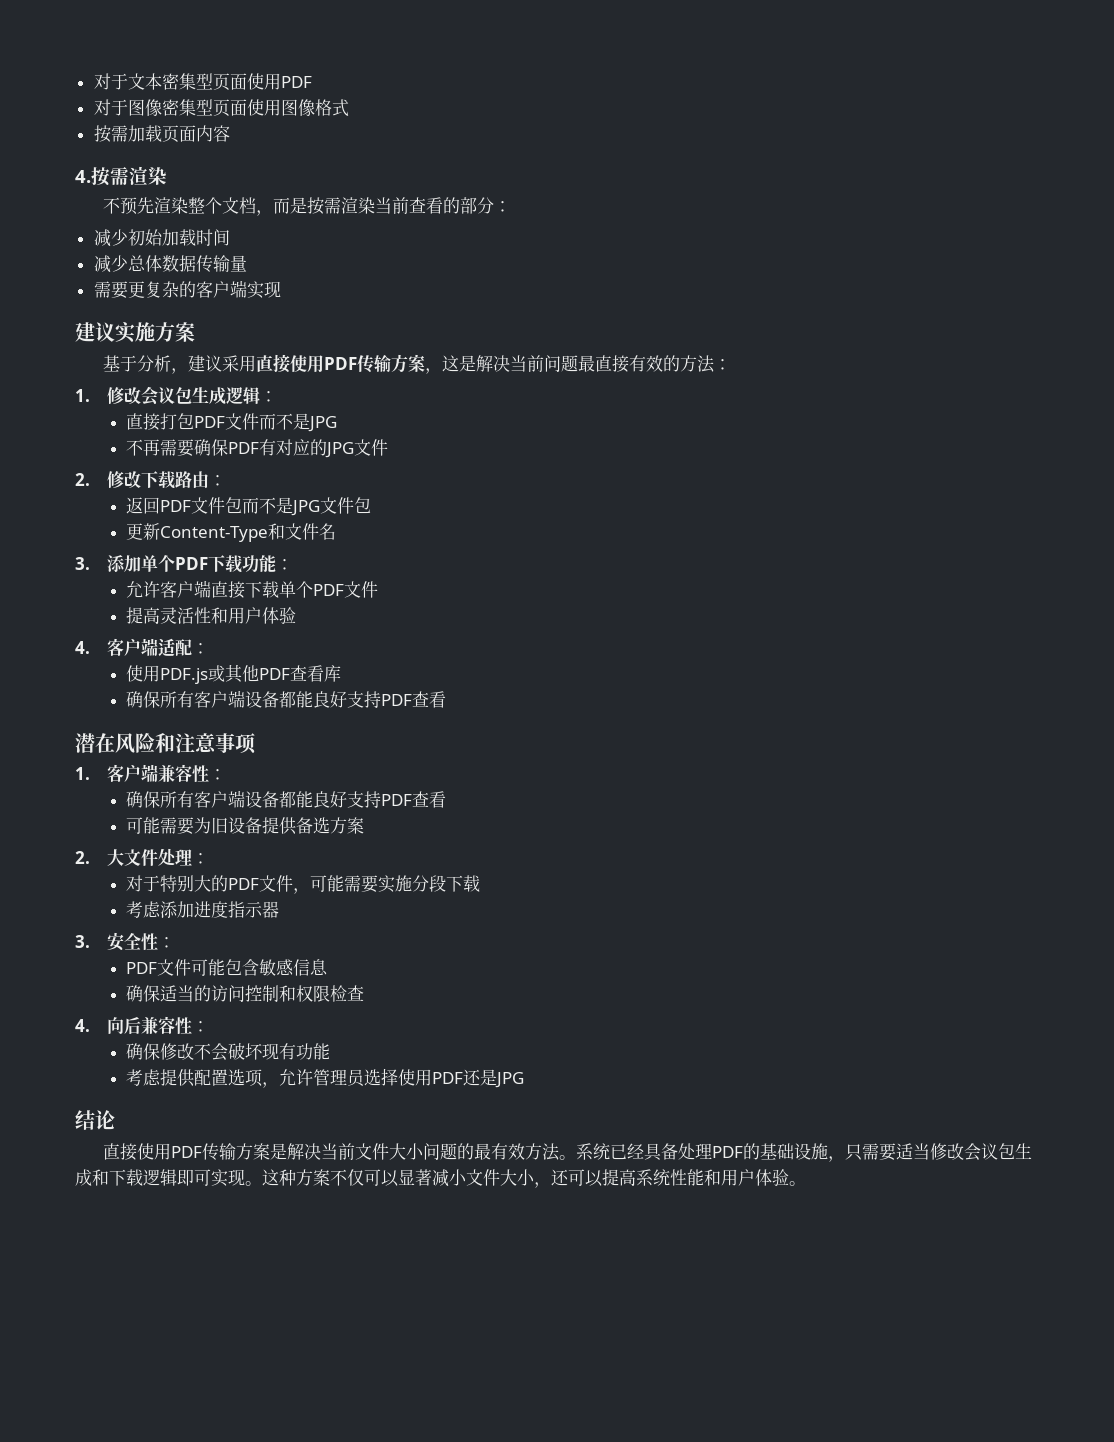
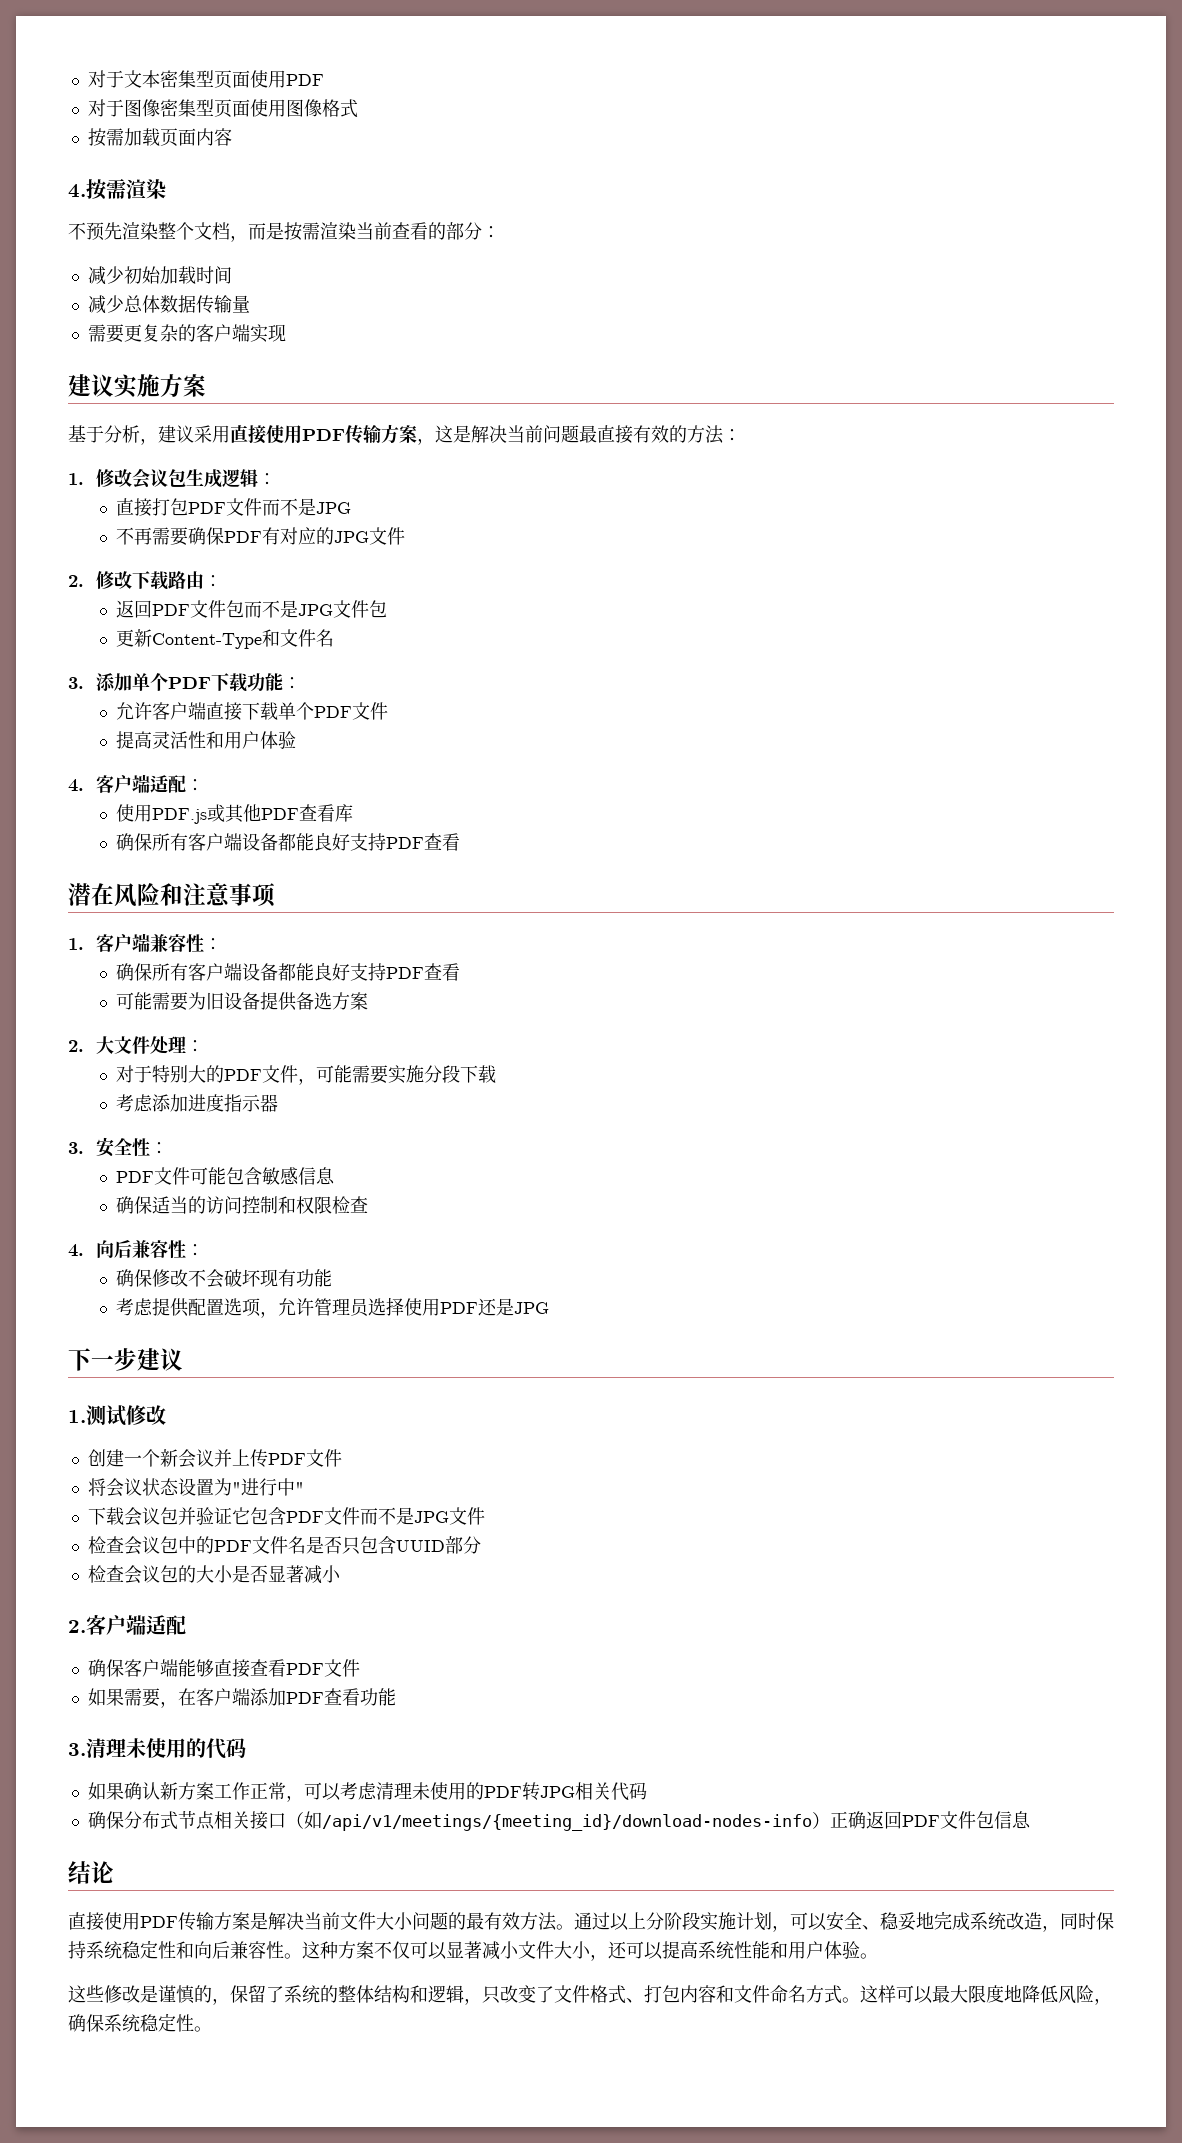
+ 下一步建议
+ 1.测试修改
+ 创建一个新会议并上传PDF文件
+ 将会议状态设置为"进行中"
+ 下载会议包并验证它包含PDF文件而不是JPG文件
+ 检查会议包中的PDF文件名是否只包含UUID部分
+ 检查会议包的大小是否显著减小
+ 2.客户端适配
+ 确保客户端能够直接查看PDF文件
+ 如果需要，在客户端添加PDF查看功能
+ 3.清理未使用的代码
+ 如果确认新方案工作正常，可以考虑清理未使用的PDF转JPG相关代码
+ 确保分布式节点相关接口（如/api/v1/meetings/{meeting_id}/download-nodes-info）正确返回PDF文件包信息
- 系统已经具备处理PDF的基础设施，只需要适当修改会议包生成和下载逻辑即可实现。
+ 通过以上分阶段实施计划，可以安全、稳妥地完成系统改造，同时保持系统稳定性和向后兼容性。
+ 这些修改是谨慎的，保留了系统的整体结构和逻辑，只改变了文件格式、打包内容和文件命名方式。这样可以最大限度地降低风险，确保系统稳定性。

